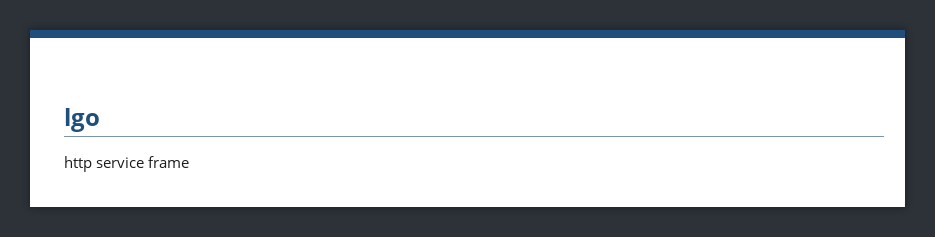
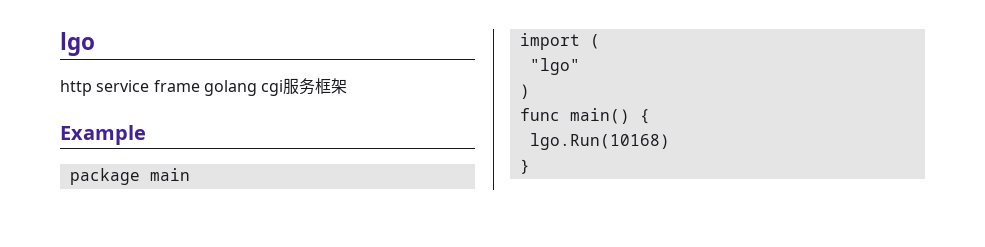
- http service frame
+ http service frame golang cgi服务框架
+ Example
+ package main
+ import (
+ "lgo"
+ )
+ func main() {
+ lgo.Run(10168)
+ }

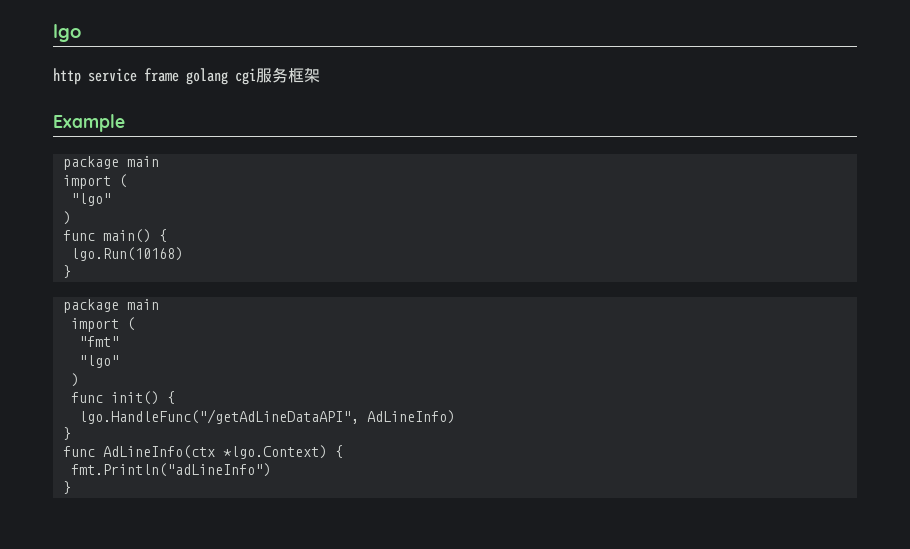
  lgo.Run(10168)
+ }
+ package main
+ import (
+ "fmt"
+ "lgo"
+ )
+ func init() {
+ lgo.HandleFunc("/getAdLineDataAPI", AdLineInfo)
+ }
+ func AdLineInfo(ctx *lgo.Context) {
+ fmt.Println("adLineInfo")

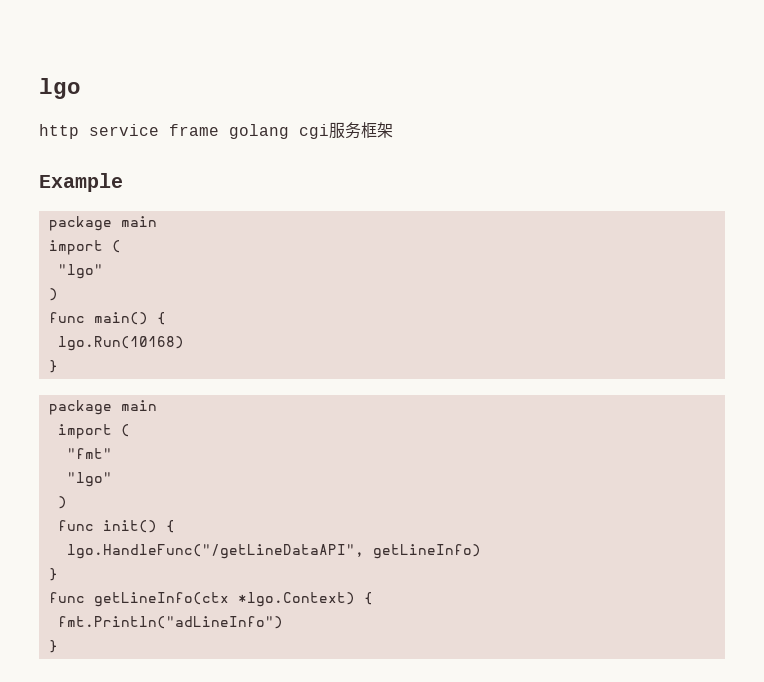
- lgo.HandleFunc("/getAdLineDataAPI", AdLineInfo)
+ lgo.HandleFunc("/getLineDataAPI", getLineInfo)
- func AdLineInfo(ctx *lgo.Context) {
+ func getLineInfo(ctx *lgo.Context) {

